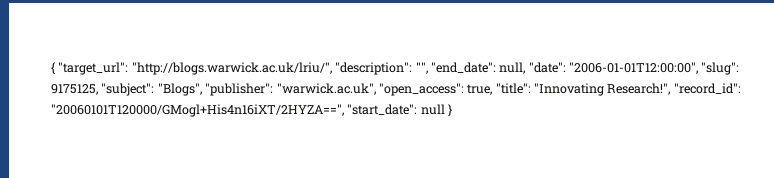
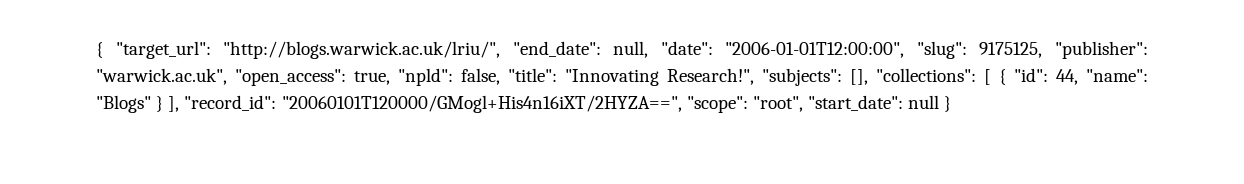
- { "target_url": "http://blogs.warwick.ac.uk/lriu/", "description": "", "end_date": null, "date": "2006-01-01T12:00:00", "slug": 9175125, "subject": "Blogs", "publisher": "warwick.ac.uk", "open_access": true, "title": "Innovating Research!", "record_id": "20060101T120000/GMogl+His4n16iXT/2HYZA==", "start_date": null }
+ { "target_url": "http://blogs.warwick.ac.uk/lriu/", "end_date": null, "date": "2006-01-01T12:00:00", "slug": 9175125, "publisher": "warwick.ac.uk", "open_access": true, "npld": false, "title": "Innovating Research!", "subjects": [], "collections": [ { "id": 44, "name": "Blogs" } ], "record_id": "20060101T120000/GMogl+His4n16iXT/2HYZA==", "scope": "root", "start_date": null }

